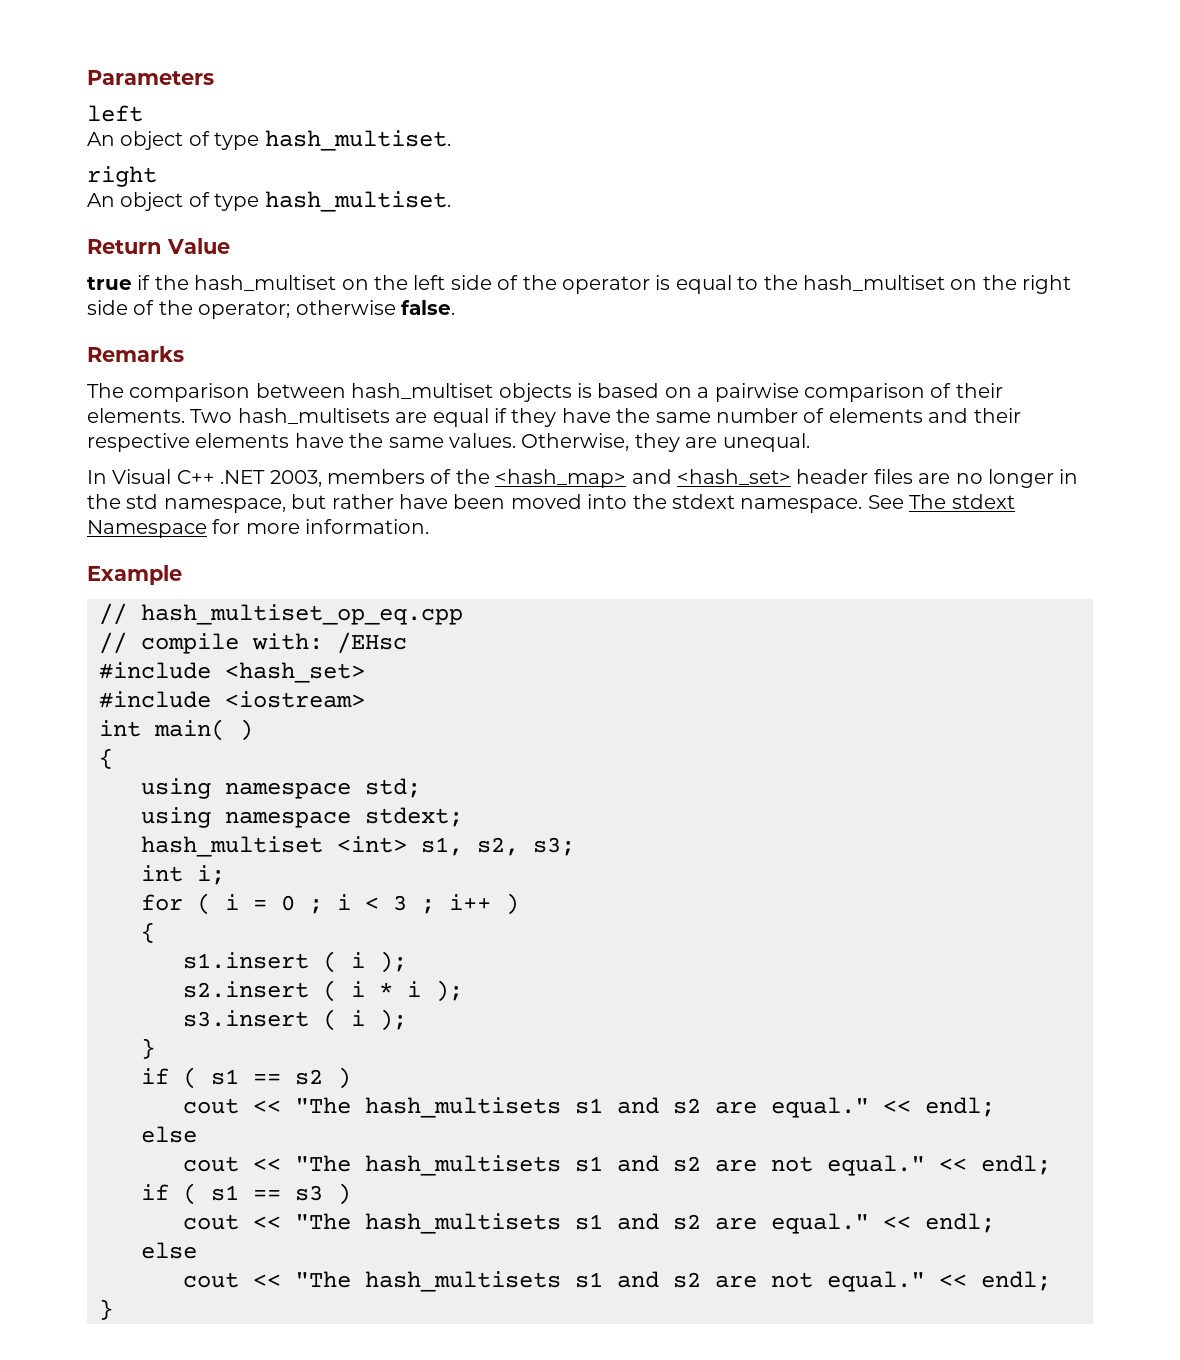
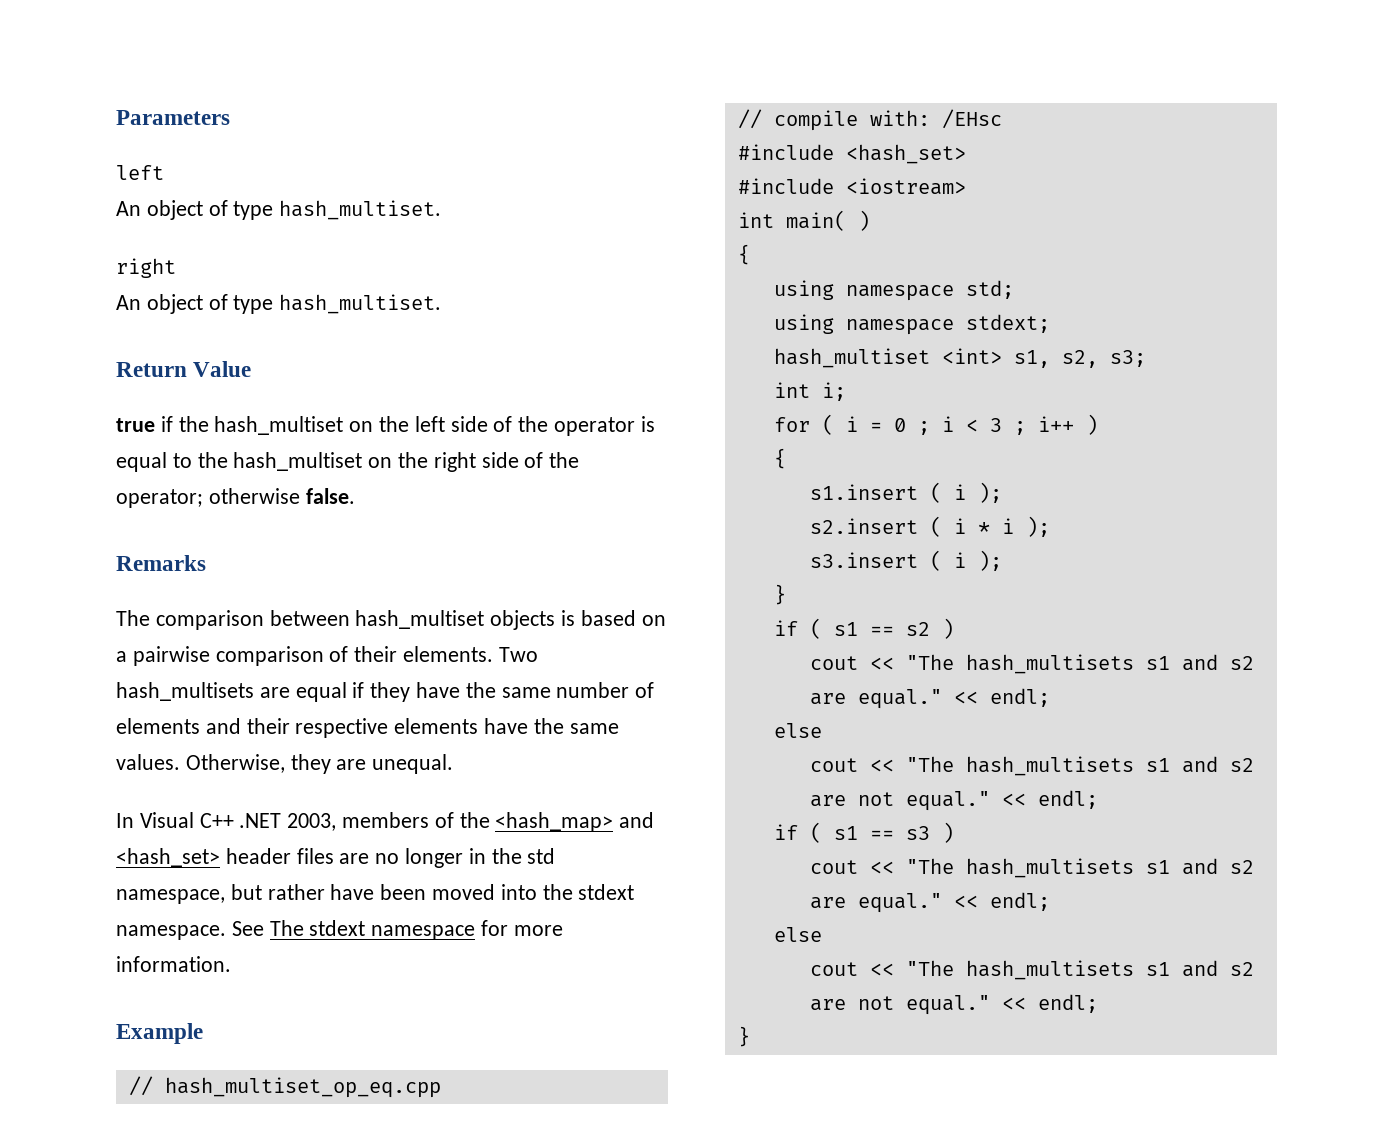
- See The stdext Namespace for more information.
+ See The stdext namespace for more information.

